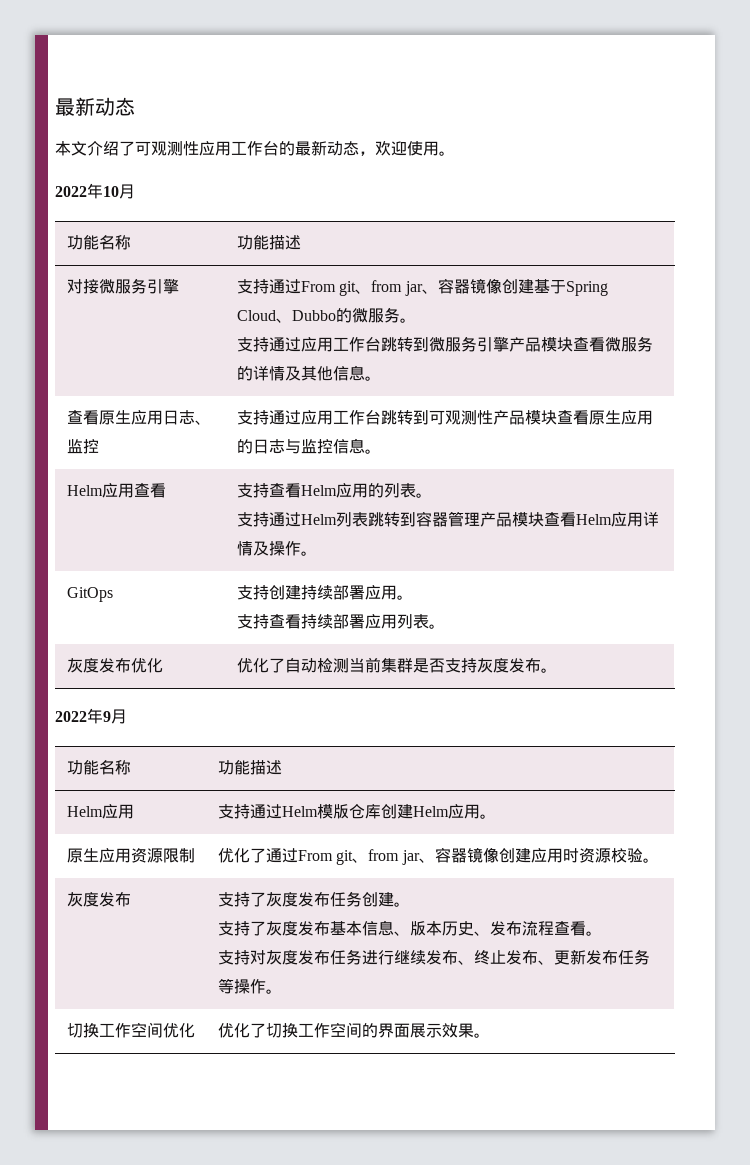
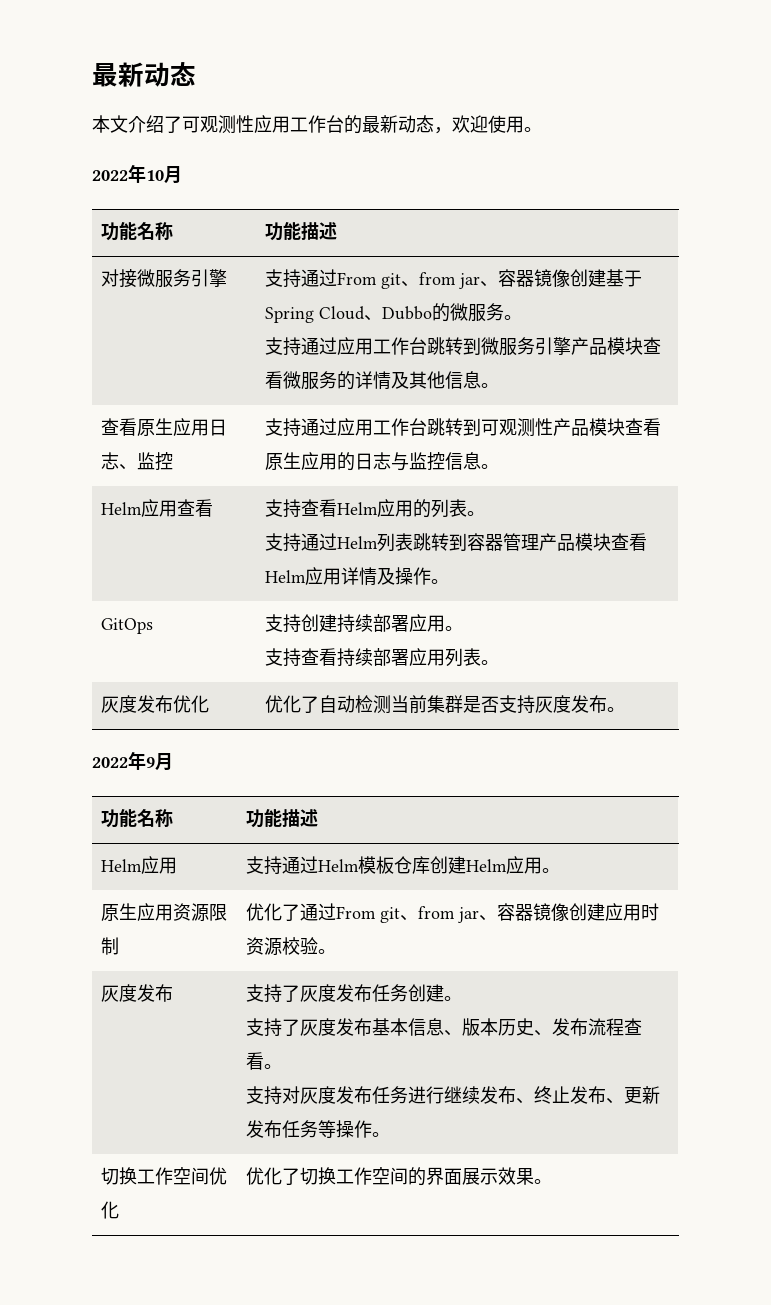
- Helm应用 | 支持通过Helm模版仓库创建Helm应用。
+ Helm应用 | 支持通过Helm模板仓库创建Helm应用。

